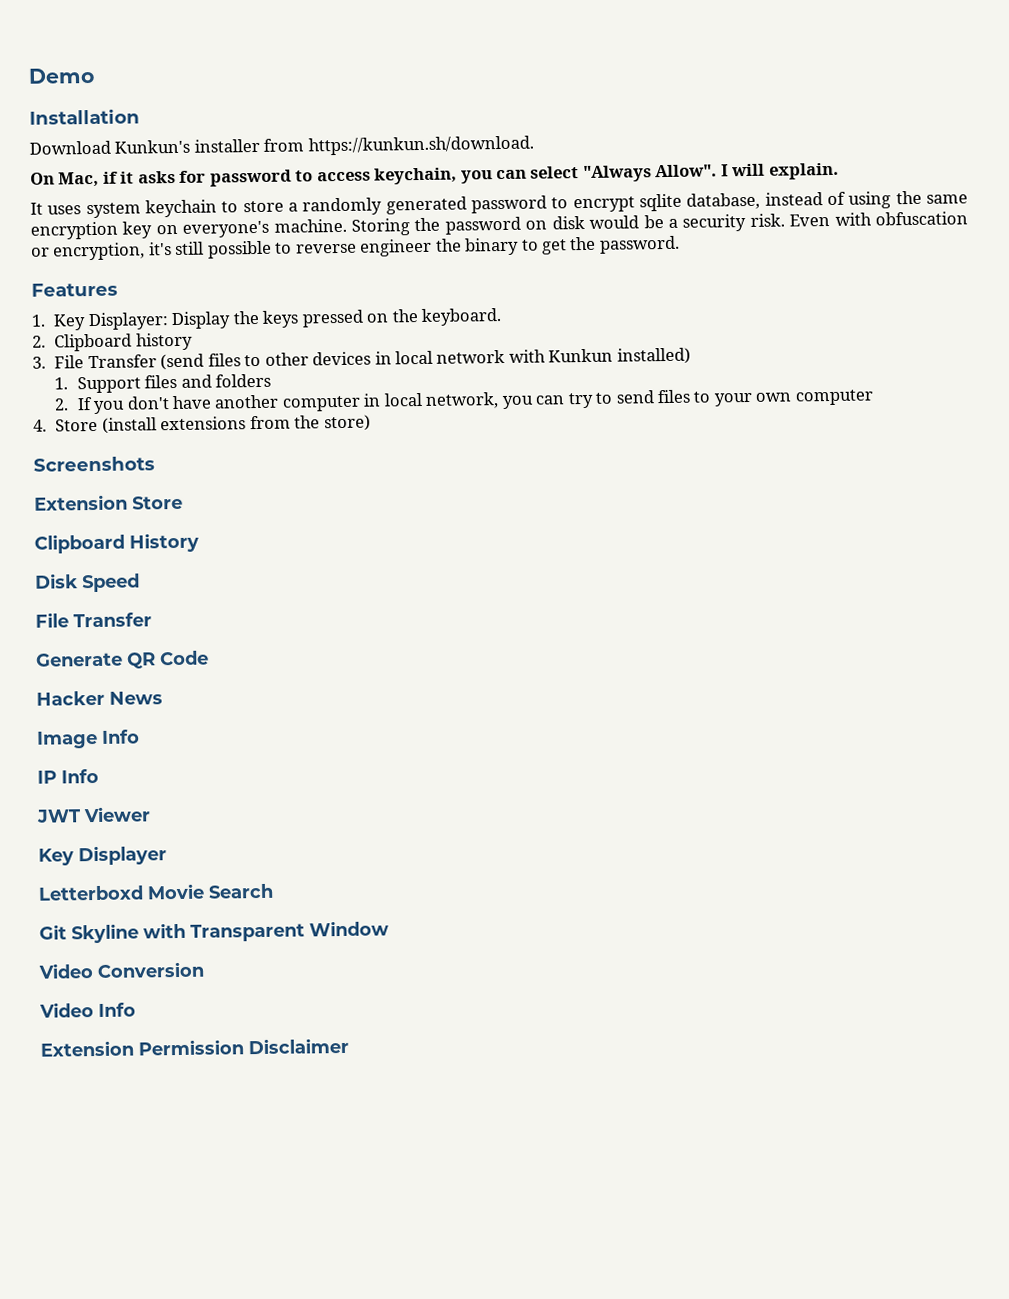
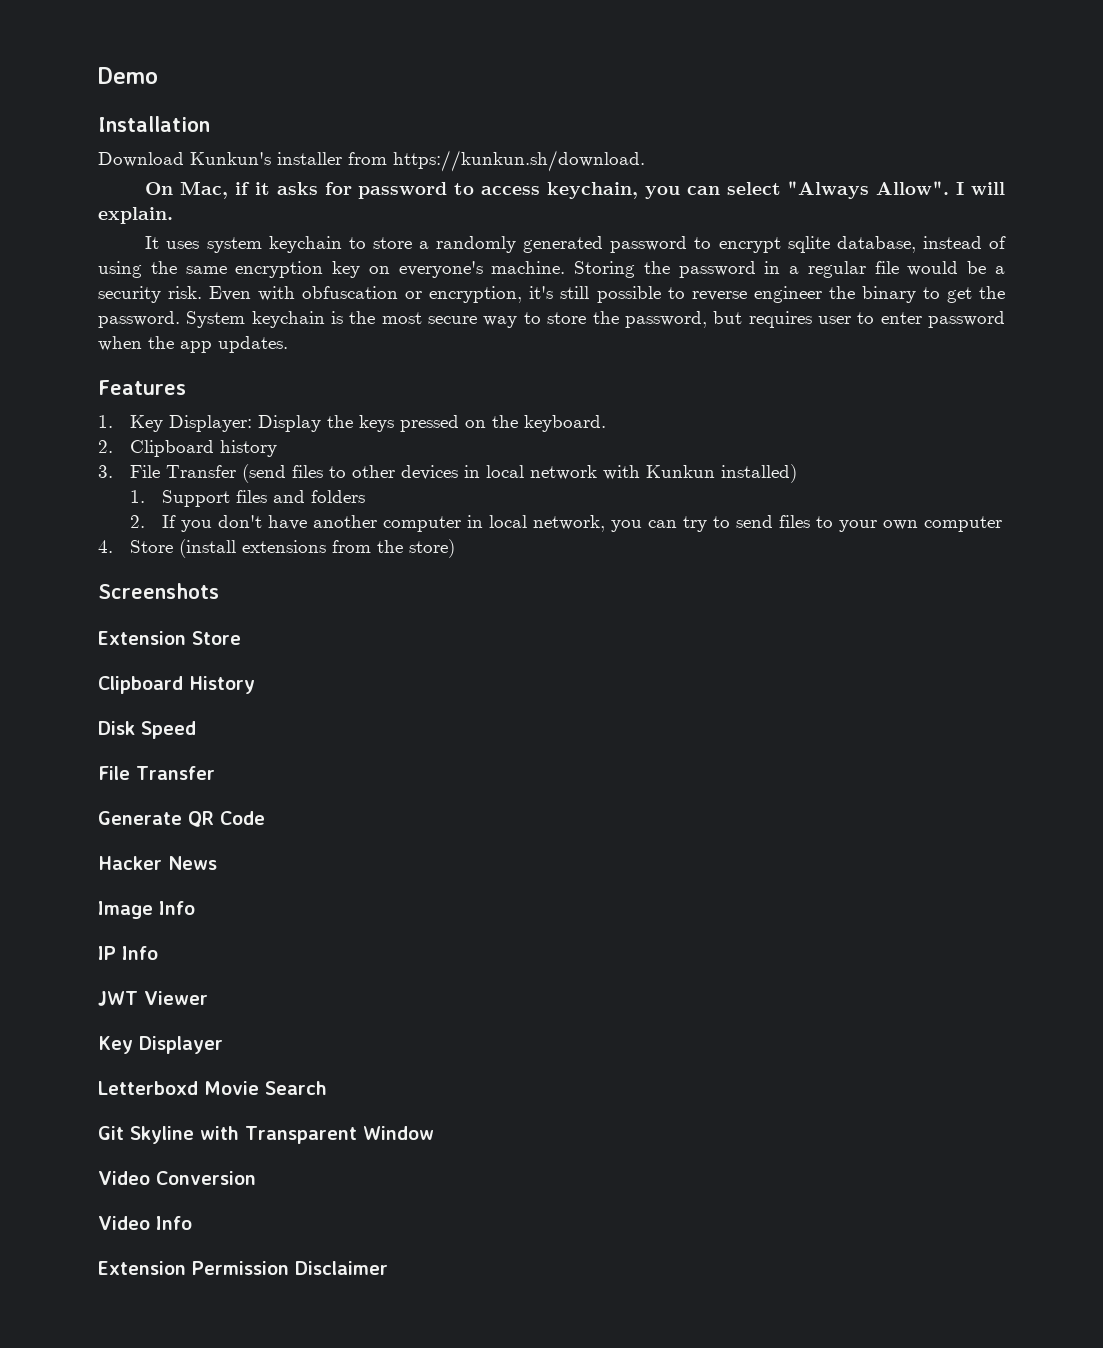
- Storing the password on disk would be a security risk.
+ Storing the password in a regular file would be a security risk.
+ System keychain is the most secure way to store the password, but requires user to enter password when the app updates.

